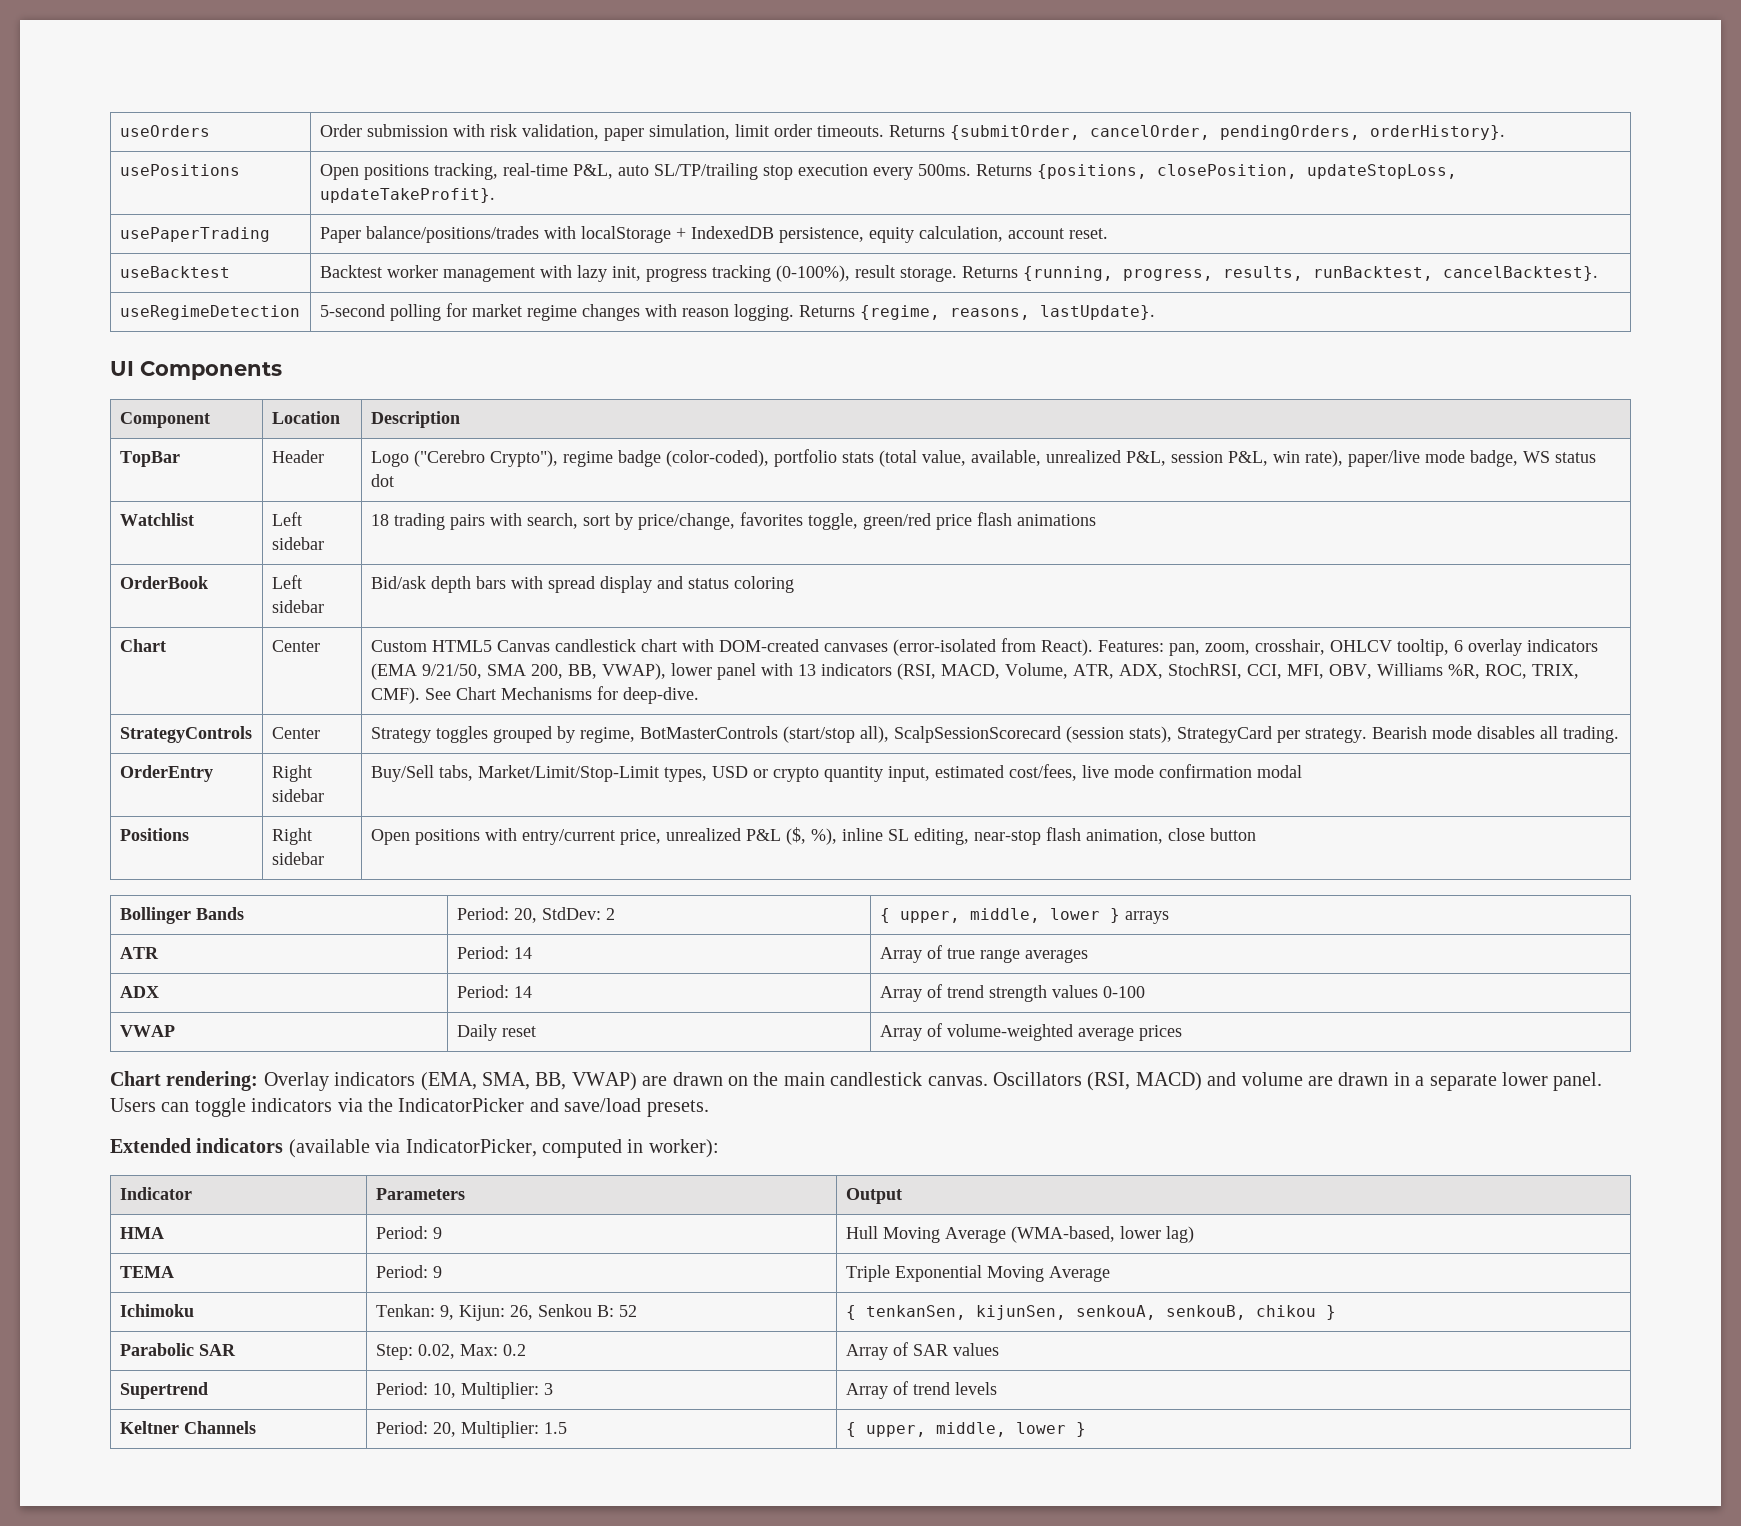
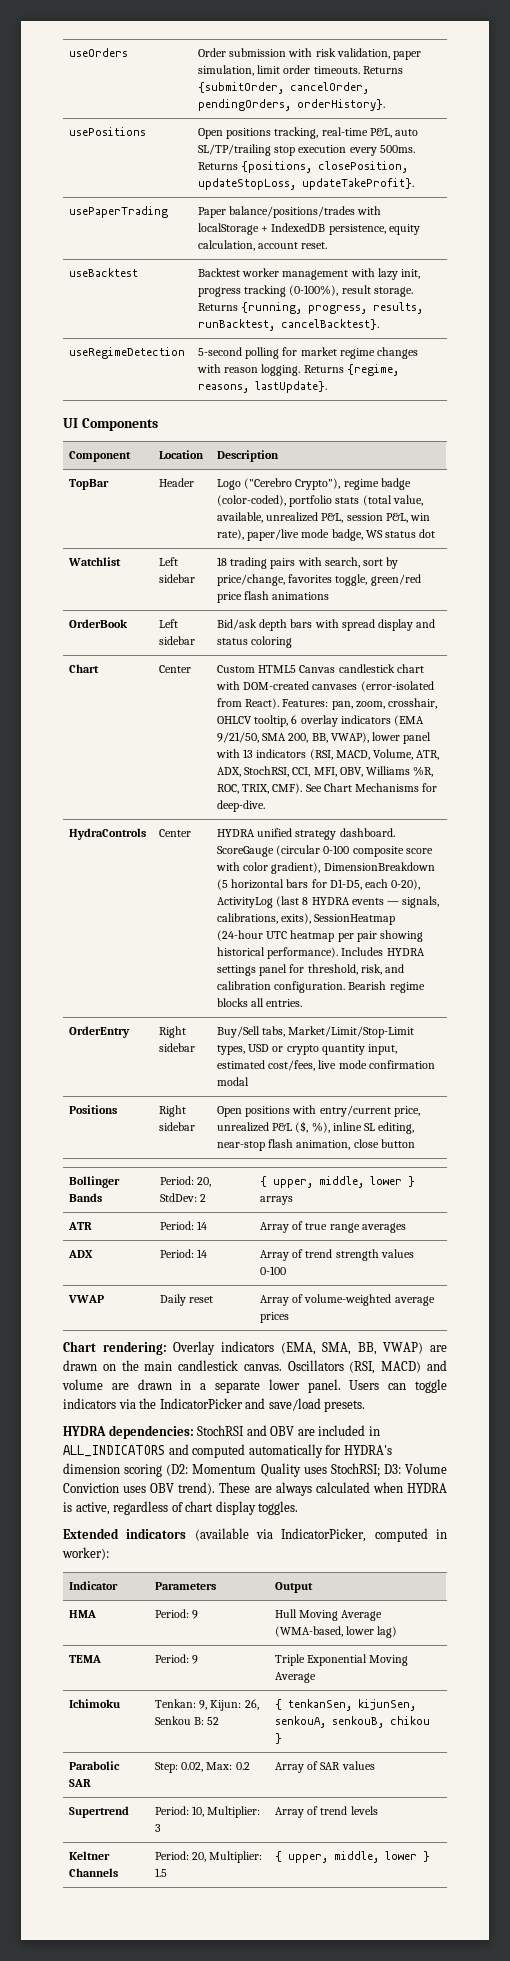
- StrategyControls | Center | Strategy toggles grouped by regime, BotMasterControls (start/stop all), ScalpSessionScorecard (session stats), StrategyCard per strategy. Bearish mode disables all trading.
+ HydraControls | Center | HYDRA unified strategy dashboard. ScoreGauge (circular 0-100 composite score with color gradient), DimensionBreakdown (5 horizontal bars for D1-D5, each 0-20), ActivityLog (last 8 HYDRA events — signals, calibrations, exits), SessionHeatmap (24-hour UTC heatmap per pair showing historical performance). Includes HYDRA settings panel for threshold, risk, and calibration configuration. Bearish regime blocks all entries.
+ HYDRA dependencies: StochRSI and OBV are included in ALL_INDICATORS and computed automatically for HYDRA's dimension scoring (D2: Momentum Quality uses StochRSI; D3: Volume Conviction uses OBV trend). These are always calculated when HYDRA is active, regardless of chart display toggles.

